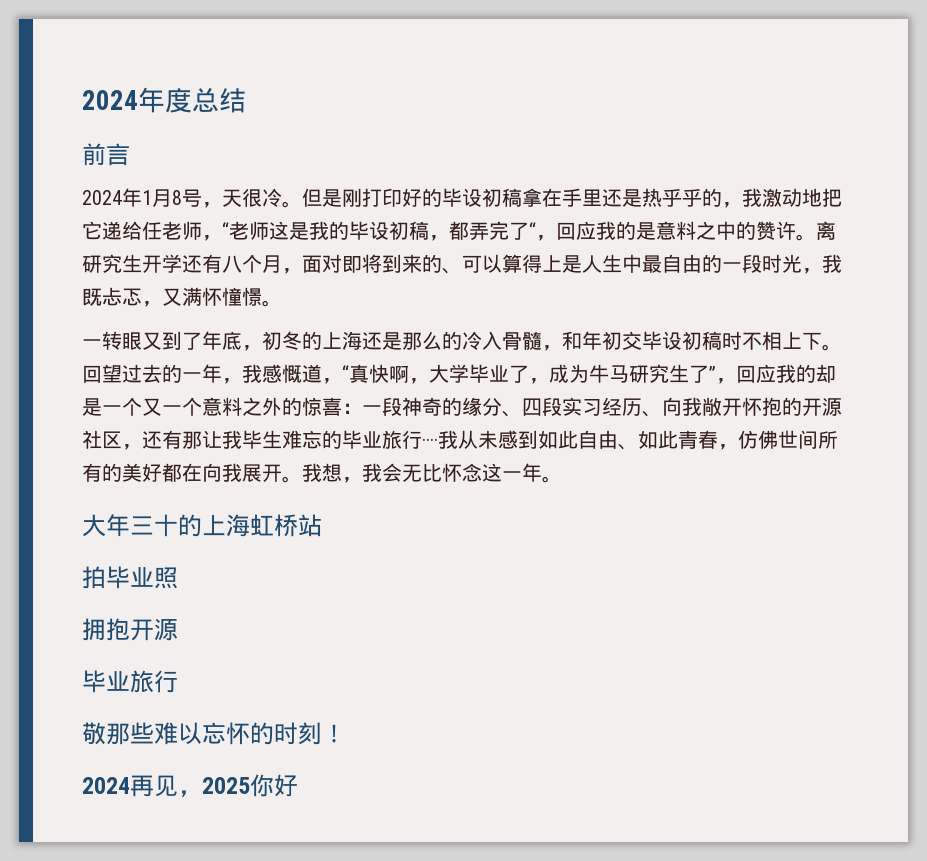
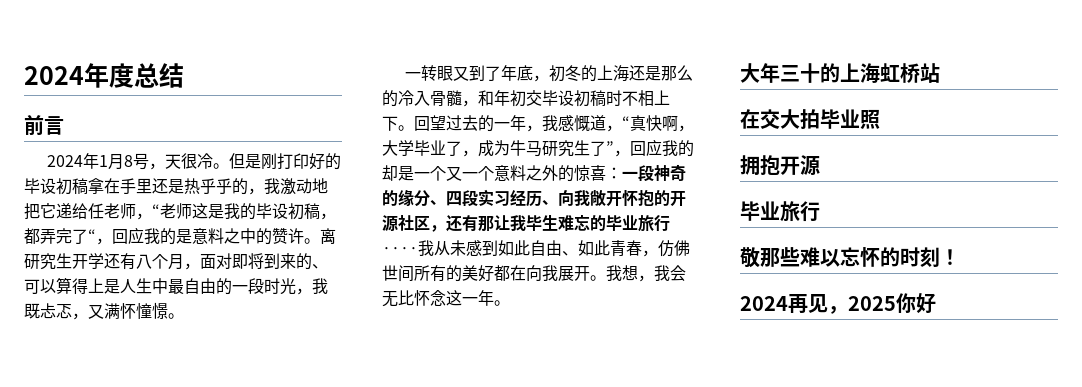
- 拍毕业照
+ 在交大拍毕业照

